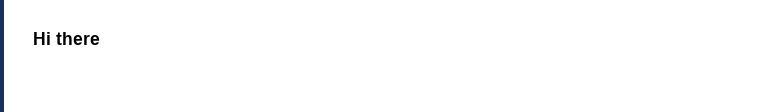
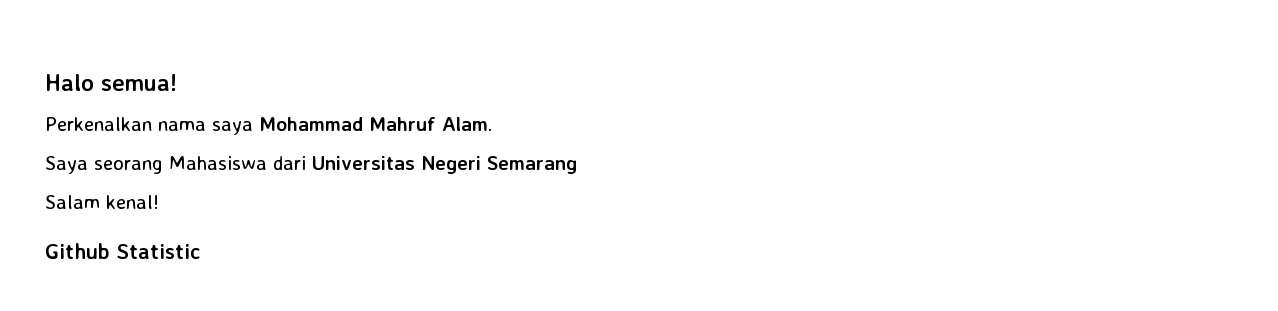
- Hi there
+ Halo semua!
+ Perkenalkan nama saya Mohammad Mahruf Alam.
+ Saya seorang Mahasiswa dari Universitas Negeri Semarang
+ Salam kenal!
+ Github Statistic

